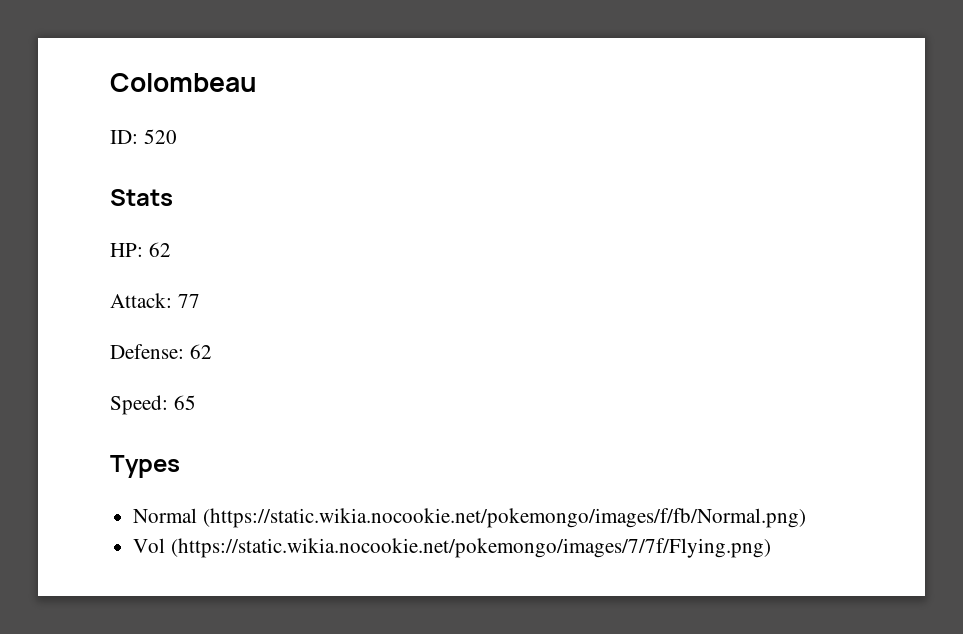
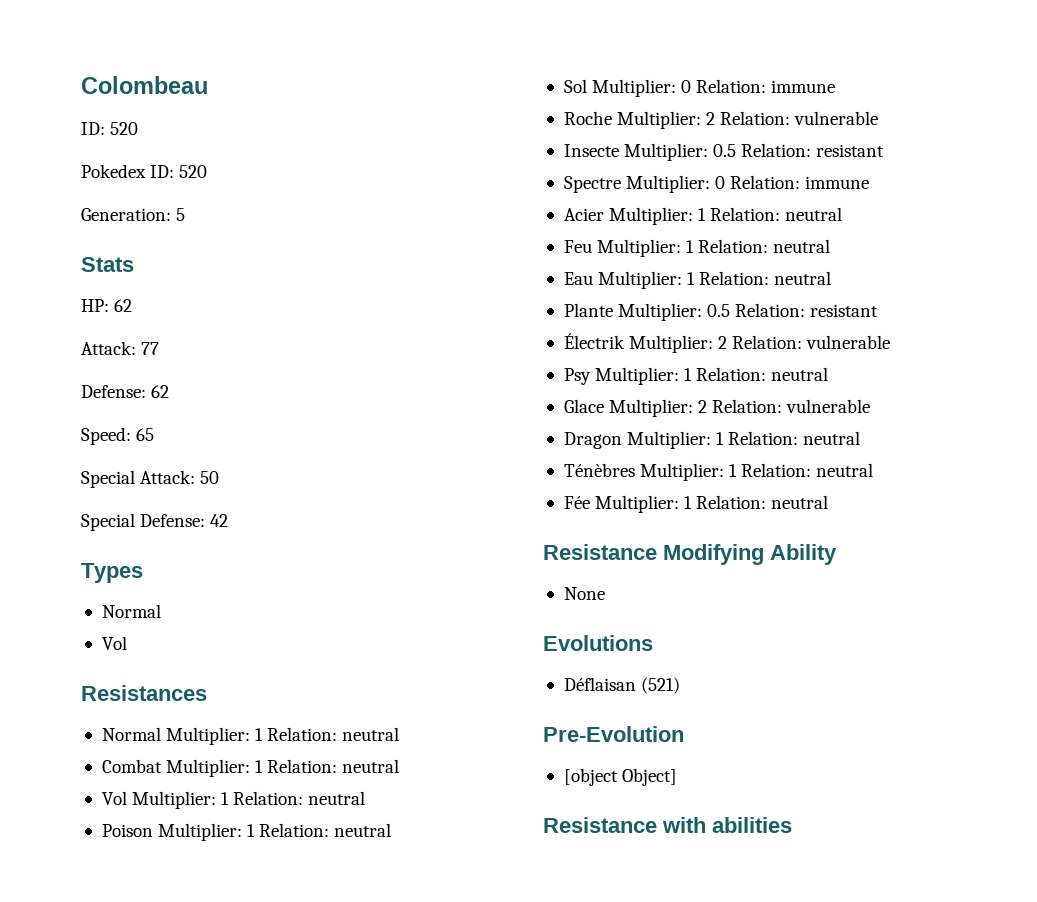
+ Pokedex ID: 520
+ Generation: 5
+ Special Attack: 50
+ Special Defense: 42
  Types
- Normal (https://static.wikia.nocookie.net/pokemongo/images/f/fb/Normal.png)
- Vol (https://static.wikia.nocookie.net/pokemongo/images/7/7f/Flying.png)
+ Normal
+ Vol
+ Resistances
+ Normal Multiplier: 1 Relation: neutral
+ Combat Multiplier: 1 Relation: neutral
+ Vol Multiplier: 1 Relation: neutral
+ Poison Multiplier: 1 Relation: neutral
+ Sol Multiplier: 0 Relation: immune
+ Roche Multiplier: 2 Relation: vulnerable
+ Insecte Multiplier: 0.5 Relation: resistant
+ Spectre Multiplier: 0 Relation: immune
+ Acier Multiplier: 1 Relation: neutral
+ Feu Multiplier: 1 Relation: neutral
+ Eau Multiplier: 1 Relation: neutral
+ Plante Multiplier: 0.5 Relation: resistant
+ Électrik Multiplier: 2 Relation: vulnerable
+ Psy Multiplier: 1 Relation: neutral
+ Glace Multiplier: 2 Relation: vulnerable
+ Dragon Multiplier: 1 Relation: neutral
+ Ténèbres Multiplier: 1 Relation: neutral
+ Fée Multiplier: 1 Relation: neutral
+ Resistance Modifying Ability
+ None
+ Evolutions
+ Déflaisan (521)
+ Pre-Evolution
+ [object Object]
+ Resistance with abilities

